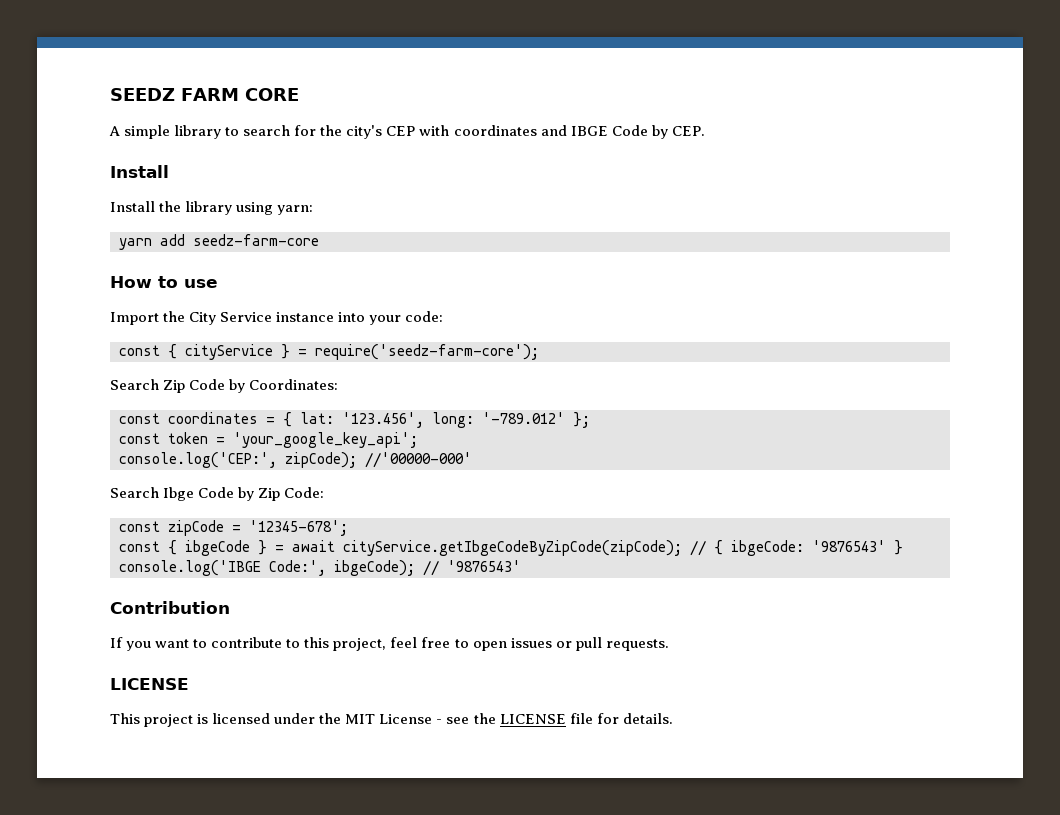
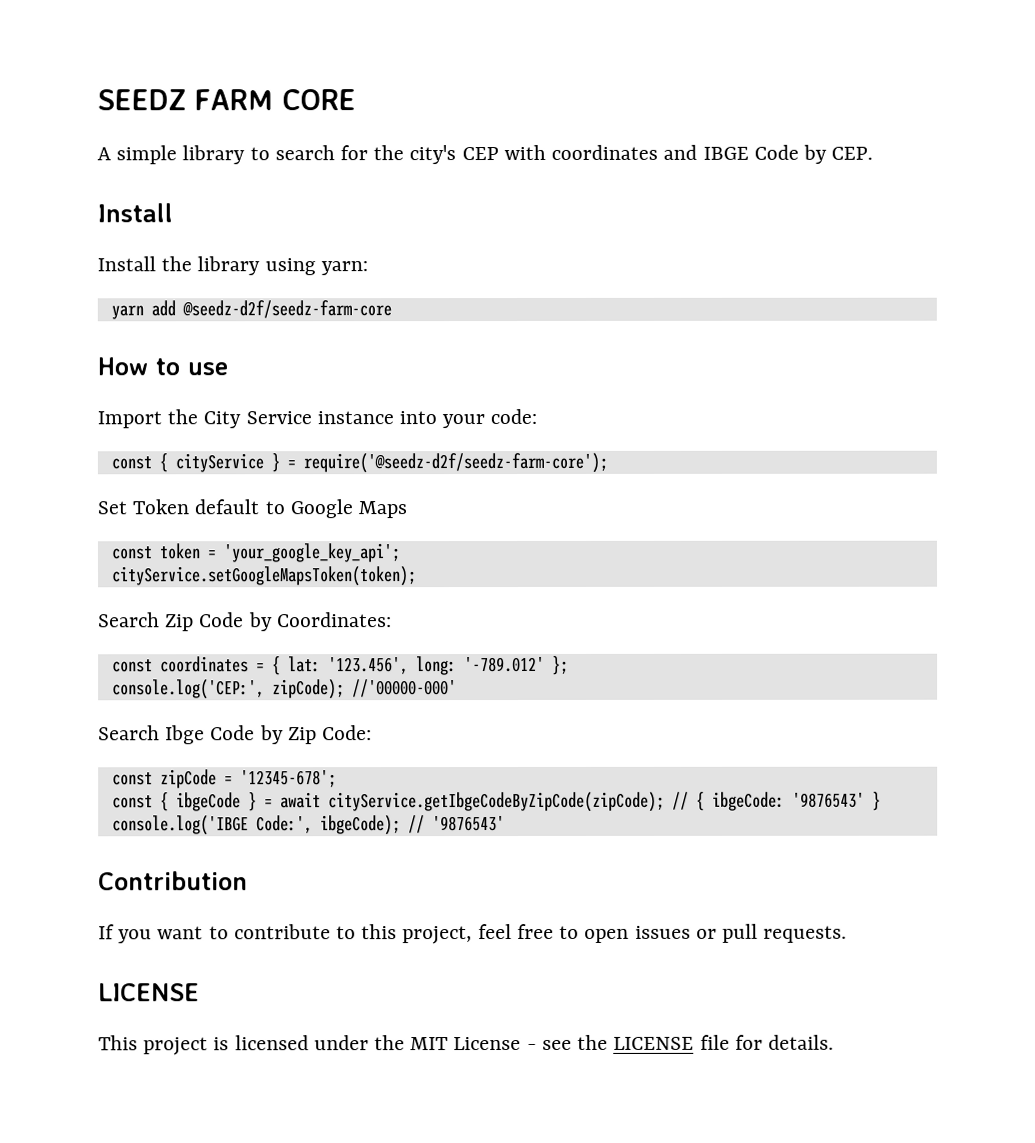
- yarn add seedz-farm-core
+ yarn add @seedz-d2f/seedz-farm-core
- const { cityService } = require('seedz-farm-core');
+ const { cityService } = require('@seedz-d2f/seedz-farm-core');
+ Set Token default to Google Maps
+ const token = 'your_google_key_api';
+ cityService.setGoogleMapsToken(token);
- const token = 'your_google_key_api';

